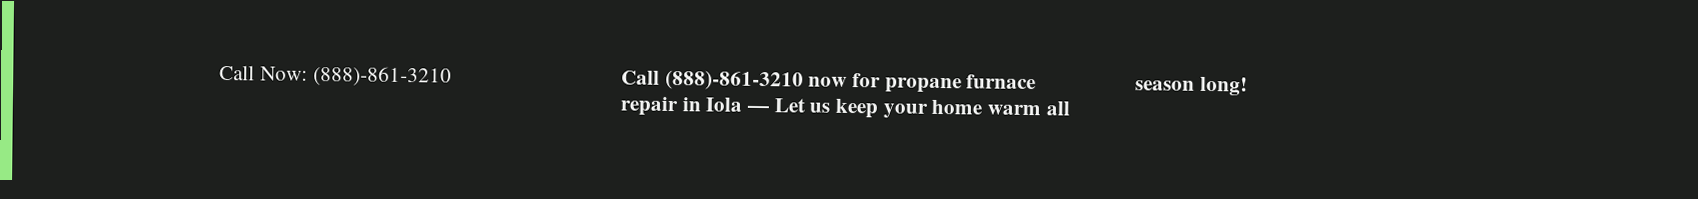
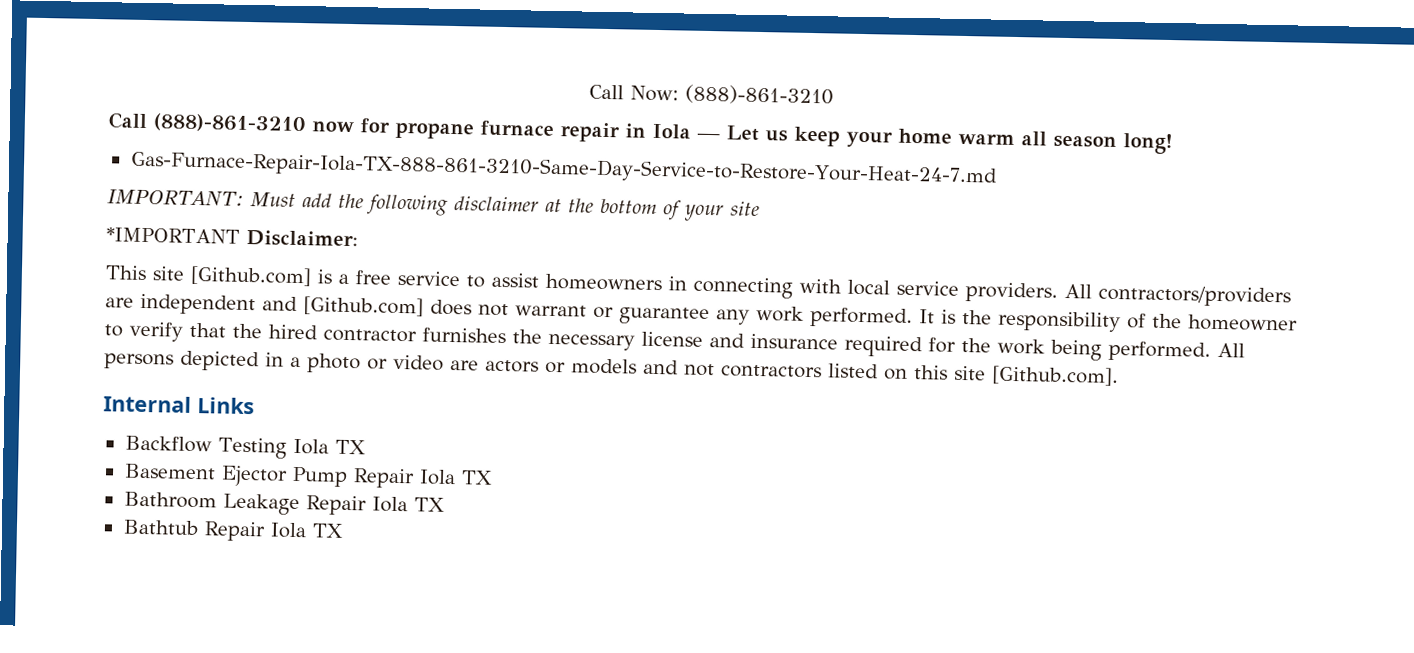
+ Gas-Furnace-Repair-Iola-TX-888-861-3210-Same-Day-Service-to-Restore-Your-Heat-24-7.md
+ IMPORTANT: Must add the following disclaimer at the bottom of your site
+ *IMPORTANT Disclaimer:
+ This site [Github.com] is a free service to assist homeowners in connecting with local service providers. All contractors/providers are independent and [Github.com] does not warrant or guarantee any work performed. It is the responsibility of the homeowner to verify that the hired contractor furnishes the necessary license and insurance required for the work being performed. All persons depicted in a photo or video are actors or models and not contractors listed on this site [Github.com].
+ Internal Links
+ Backflow Testing Iola TX
+ Basement Ejector Pump Repair Iola TX
+ Bathroom Leakage Repair Iola TX
+ Bathtub Repair Iola TX

